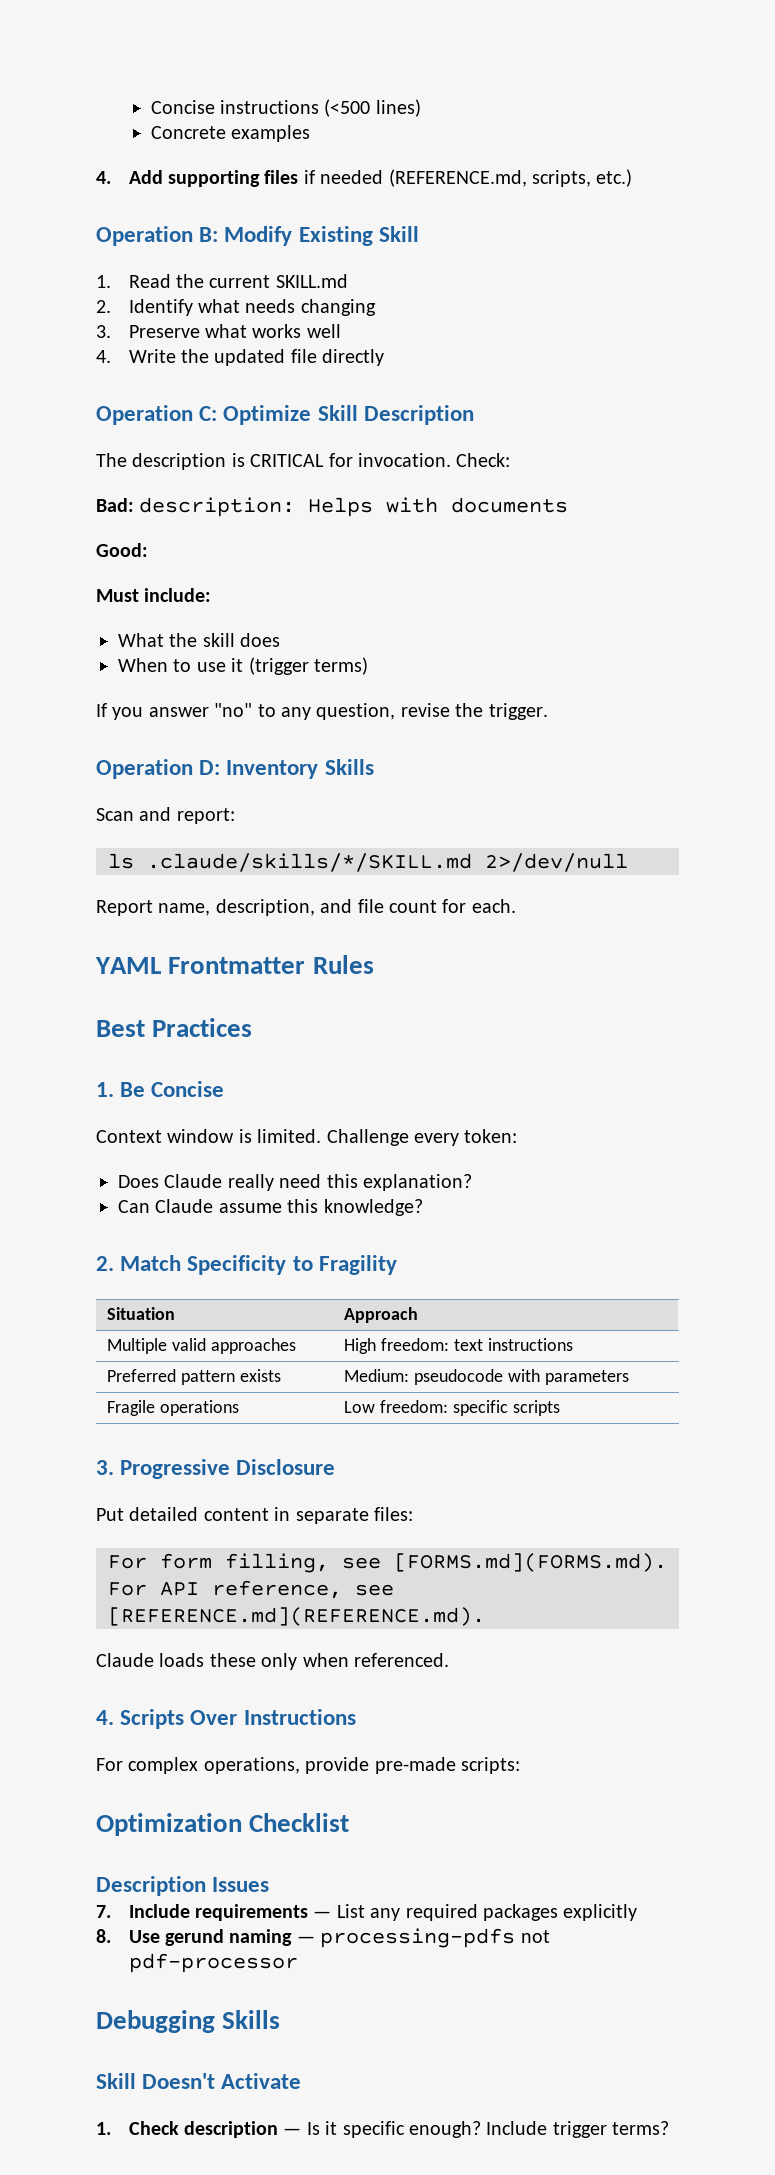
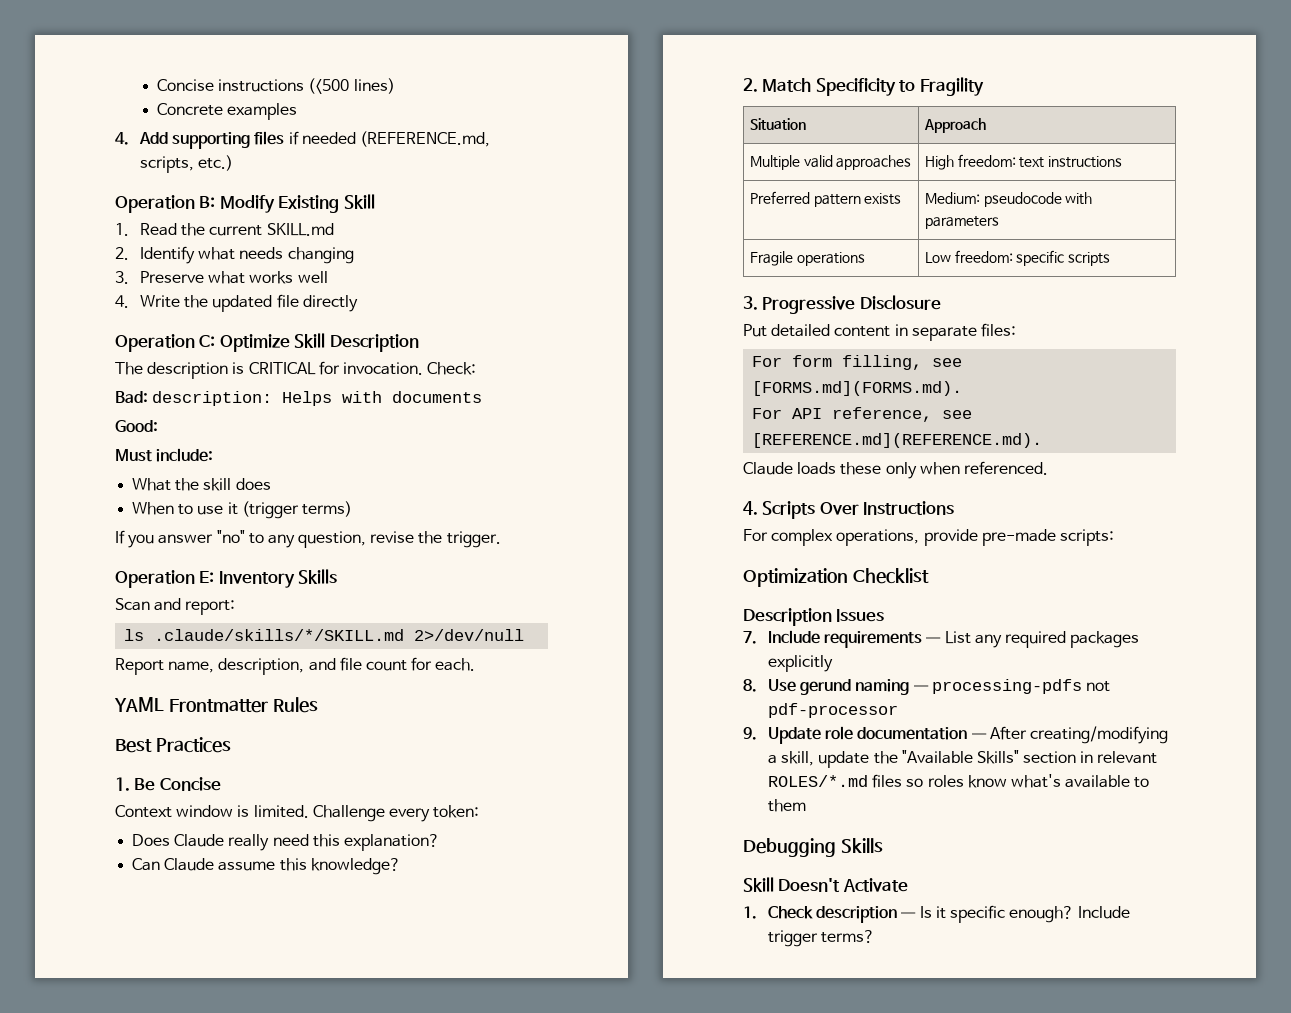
- Operation D: Inventory Skills
+ Operation E: Inventory Skills
+ 9. Update role documentation — After creating/modifying a skill, update the "Available Skills" section in relevant ROLES/*.md files so roles know what's available to them

